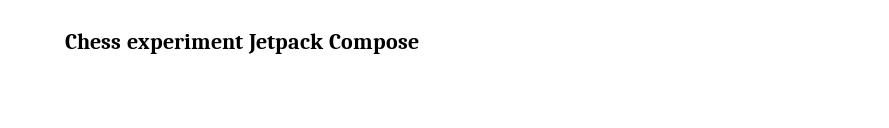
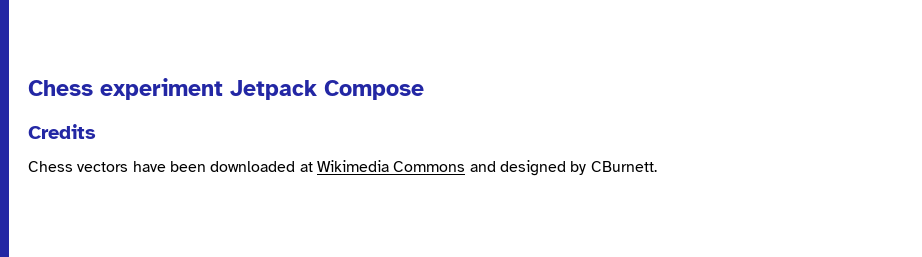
+ Credits
+ Chess vectors have been downloaded at Wikimedia Commons and designed by CBurnett.

